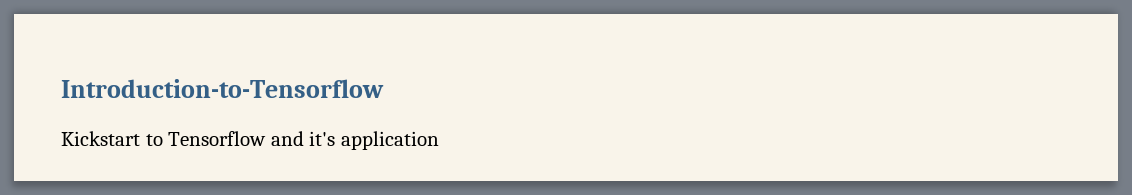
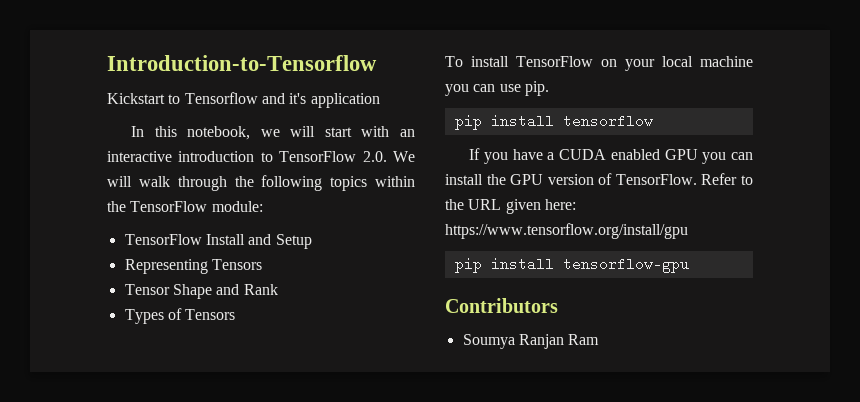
+ In this notebook, we will start with an interactive introduction to TensorFlow 2.0. We will walk through the following topics within the TensorFlow module:
+ TensorFlow Install and Setup
+ Representing Tensors
+ Tensor Shape and Rank
+ Types of Tensors
+ To install TensorFlow on your local machine you can use pip.
+ pip install tensorflow
+ If you have a CUDA enabled GPU you can install the GPU version of TensorFlow. Refer to the URL given here: https://www.tensorflow.org/install/gpu
+ pip install tensorflow-gpu
+ Contributors
+ Soumya Ranjan Ram

